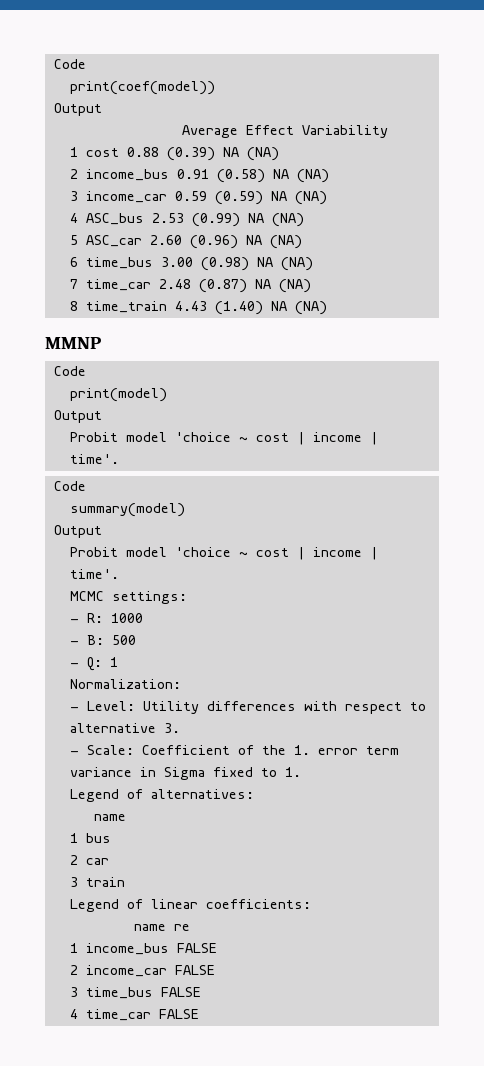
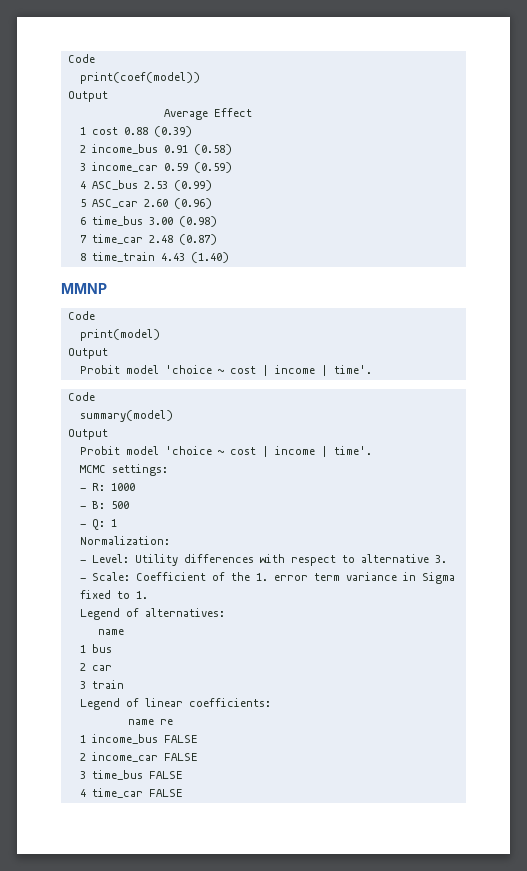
- Average Effect Variability
+ Average Effect
- 1 cost 0.88 (0.39) NA (NA)
+ 1 cost 0.88 (0.39)
- 2 income_bus 0.91 (0.58) NA (NA)
+ 2 income_bus 0.91 (0.58)
- 3 income_car 0.59 (0.59) NA (NA)
+ 3 income_car 0.59 (0.59)
- 4 ASC_bus 2.53 (0.99) NA (NA)
+ 4 ASC_bus 2.53 (0.99)
- 5 ASC_car 2.60 (0.96) NA (NA)
+ 5 ASC_car 2.60 (0.96)
- 6 time_bus 3.00 (0.98) NA (NA)
+ 6 time_bus 3.00 (0.98)
- 7 time_car 2.48 (0.87) NA (NA)
+ 7 time_car 2.48 (0.87)
- 8 time_train 4.43 (1.40) NA (NA)
+ 8 time_train 4.43 (1.40)

